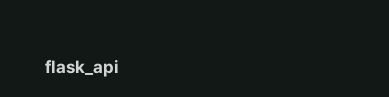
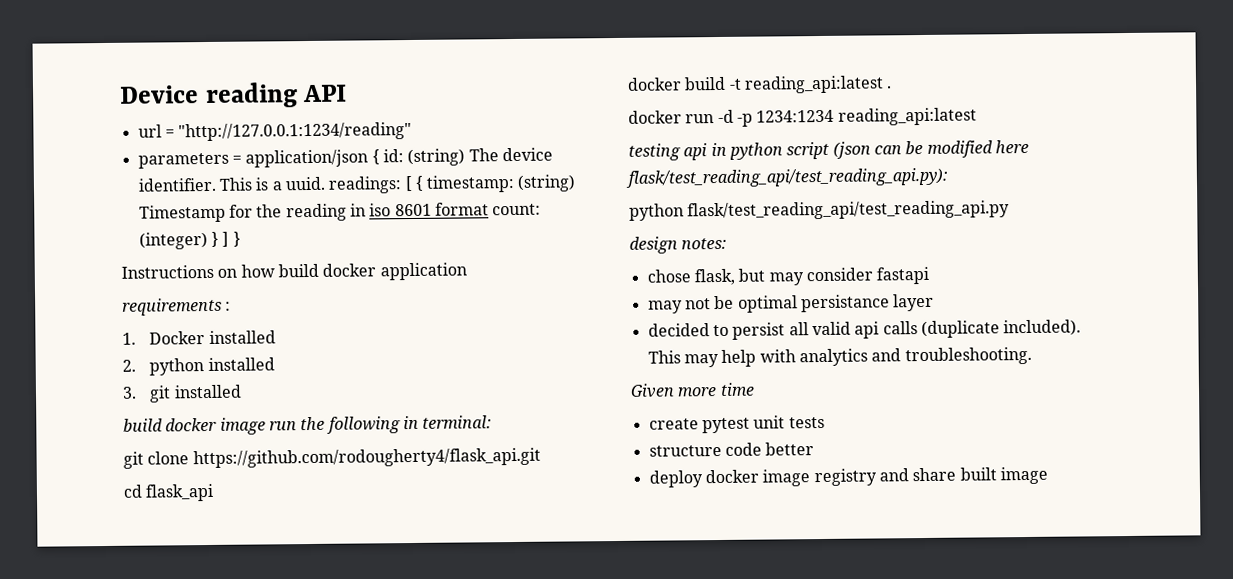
- flask_api
+ Device reading API
+ url = "http://127.0.0.1:1234/reading"
+ parameters = application/json { id: (string) The device identifier. This is a uuid. readings: [ { timestamp: (string) Timestamp for the reading in iso 8601 format count: (integer) } ] }
+ Instructions on how build docker application
+ requirements :
+ 1. Docker installed
+ 2. python installed
+ 3. git installed
+ build docker image run the following in terminal:
+ git clone https://github.com/rodougherty4/flask_api.git
+ cd flask_api
+ docker build -t reading_api:latest .
+ docker run -d -p 1234:1234 reading_api:latest
+ testing api in python script (json can be modified here flask/test_reading_api/test_reading_api.py):
+ python flask/test_reading_api/test_reading_api.py
+ design notes:
+ chose flask, but may consider fastapi
+ may not be optimal persistance layer
+ decided to persist all valid api calls (duplicate included). This may help with analytics and troubleshooting.
+ Given more time
+ create pytest unit tests
+ structure code better
+ deploy docker image registry and share built image

